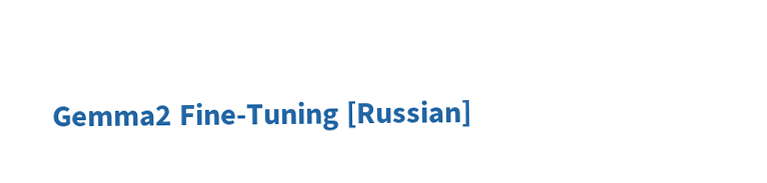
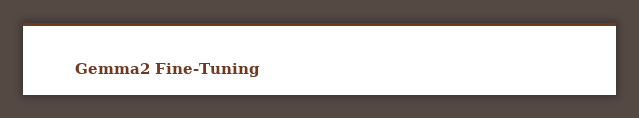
- Gemma2 Fine-Tuning [Russian]
+ Gemma2 Fine-Tuning

